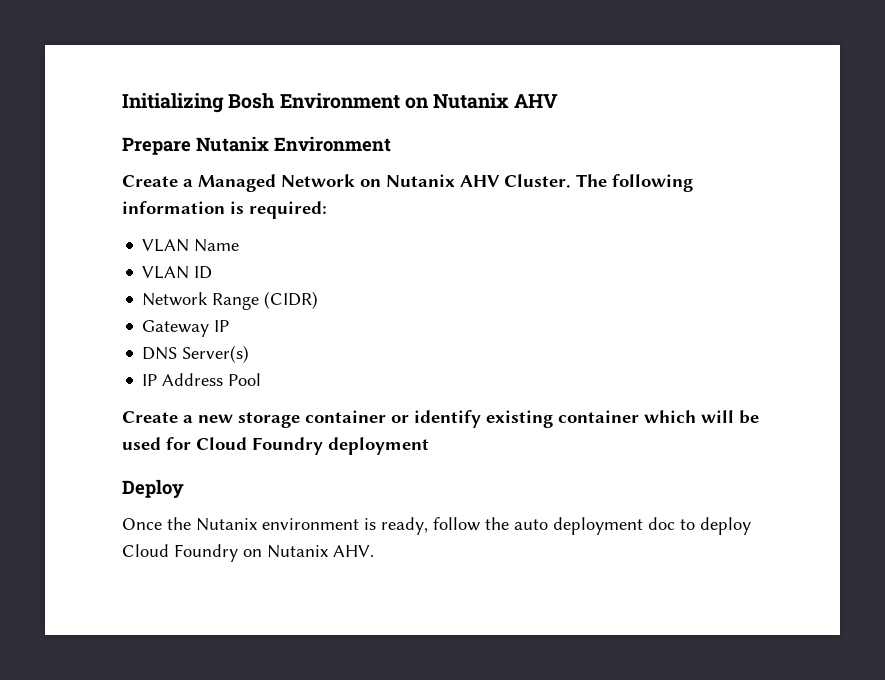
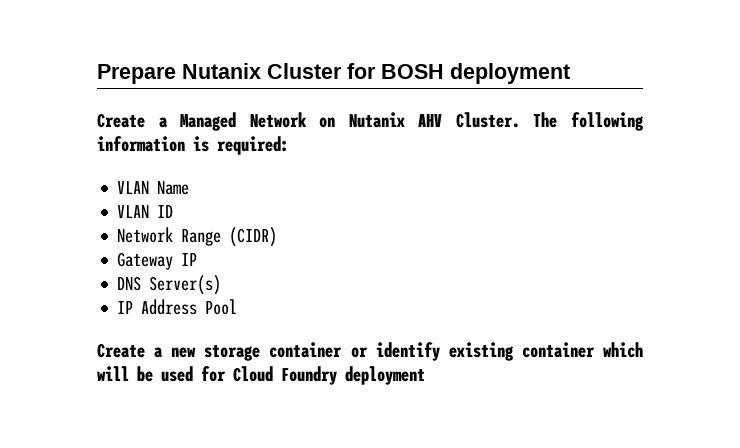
- Initializing Bosh Environment on Nutanix AHV
- Prepare Nutanix Environment
+ Prepare Nutanix Cluster for BOSH deployment
- Deploy
- Once the Nutanix environment is ready, follow the auto deployment doc to deploy Cloud Foundry on Nutanix AHV.

